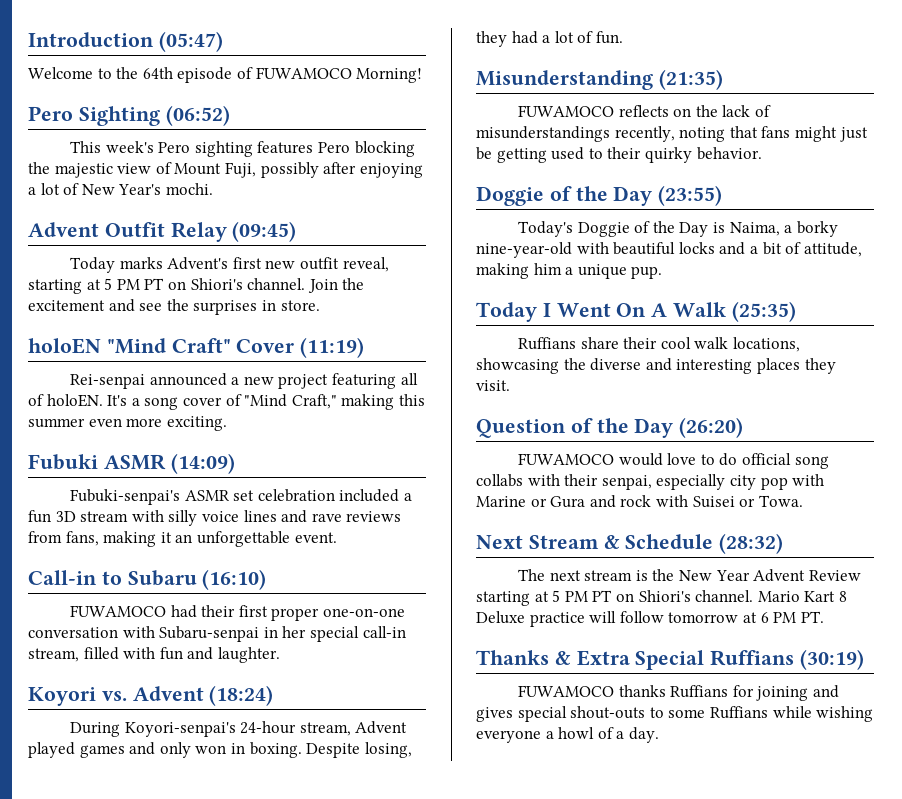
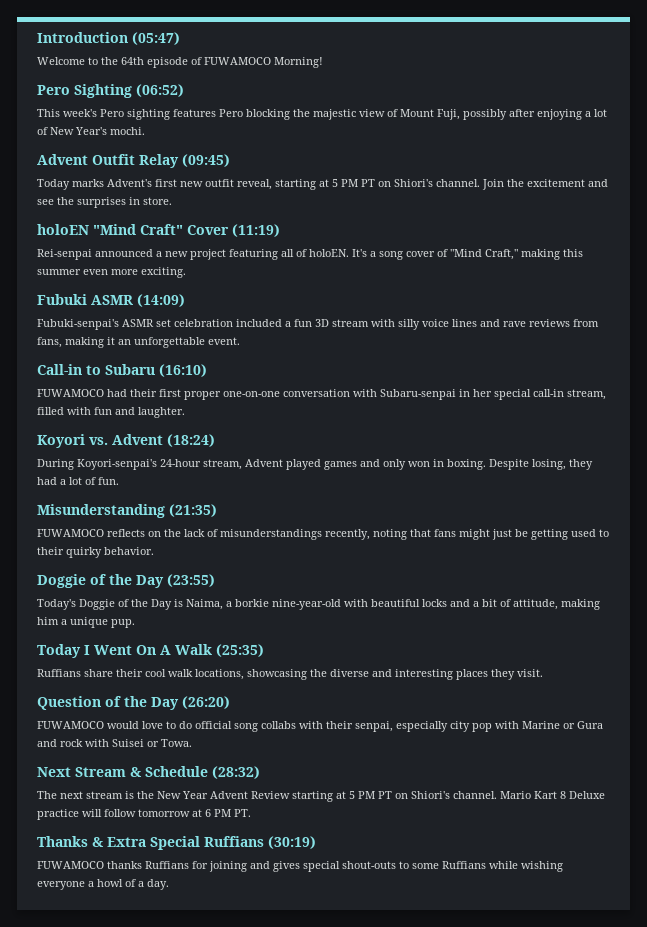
- Today's Doggie of the Day is Naima, a borky nine-year-old with beautiful locks and a bit of attitude, making him a unique pup.
+ Today's Doggie of the Day is Naima, a borkie nine-year-old with beautiful locks and a bit of attitude, making him a unique pup.

